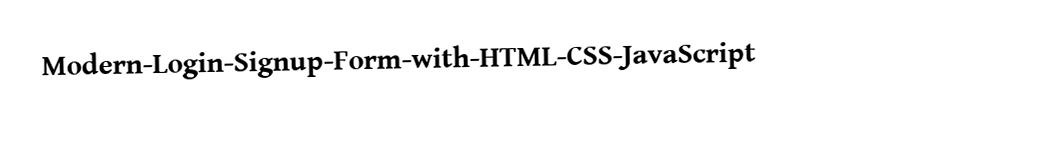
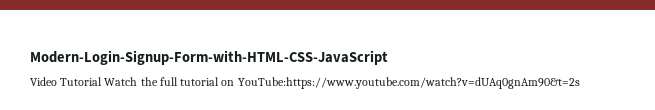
+ Video Tutorial Watch the full tutorial on YouTube:https://www.youtube.com/watch?v=dUAq0gnAm90&t=2s

